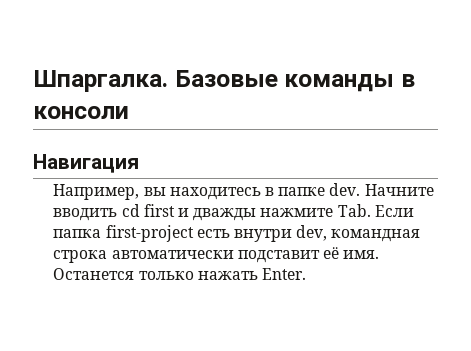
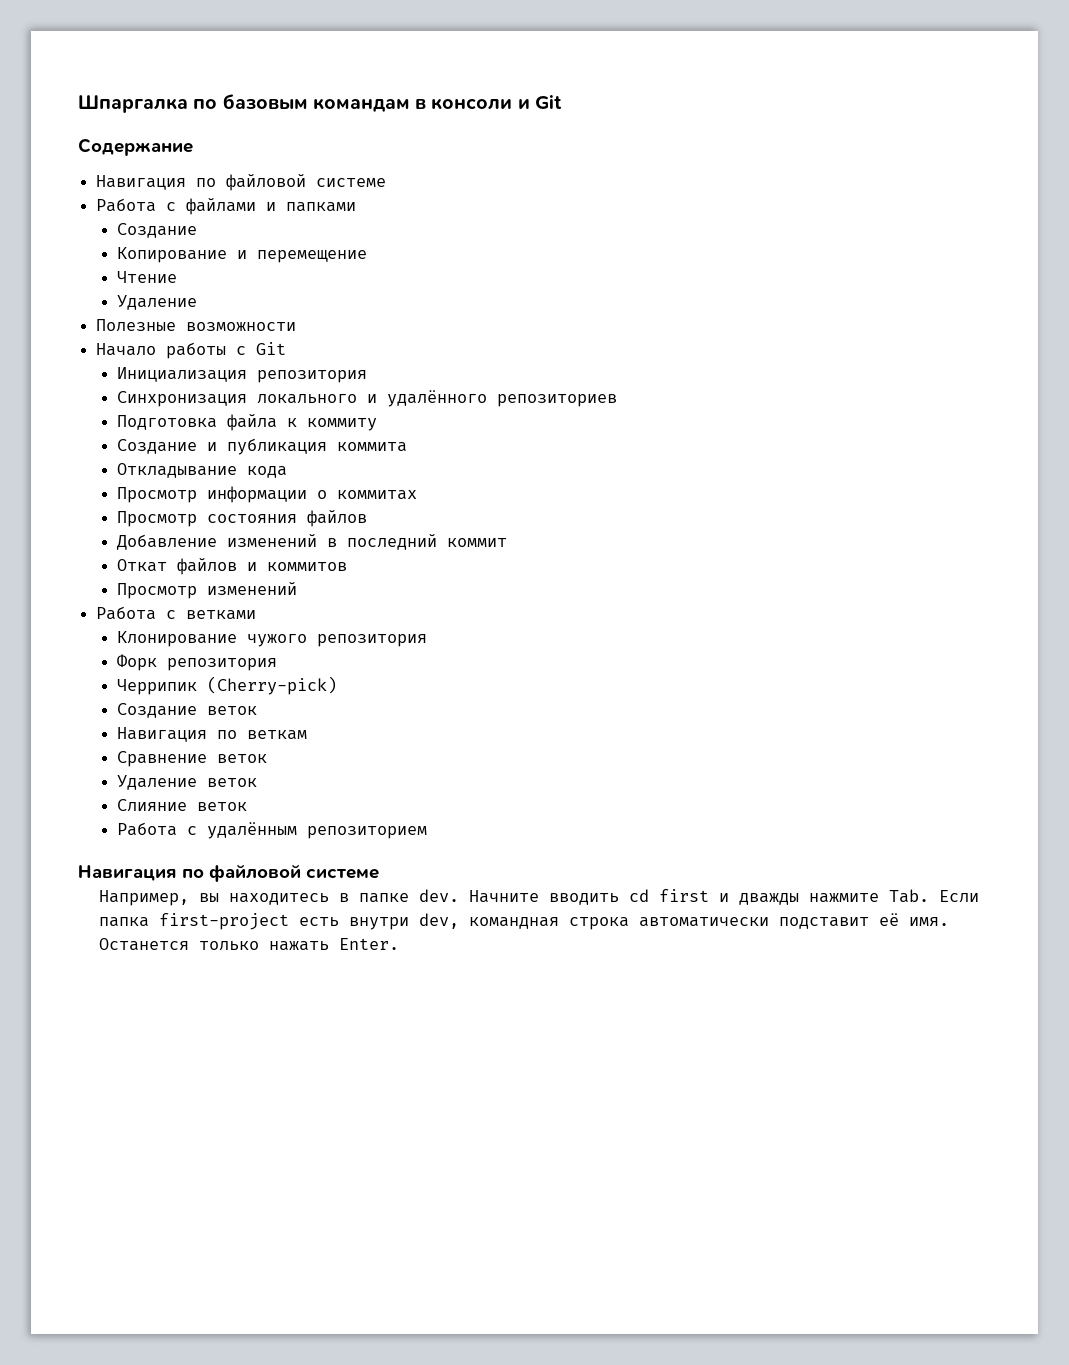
- Шпаргалка. Базовые команды в консоли
- Навигация
+ Шпаргалка по базовым командам в консоли и Git
+ Содержание
+ Навигация по файловой системе
+ Работа с файлами и папками
+ Создание
+ Копирование и перемещение
+ Чтение
+ Удаление
+ Полезные возможности
+ Начало работы с Git
+ Инициализация репозитория
+ Синхронизация локального и удалённого репозиториев
+ Подготовка файла к коммиту
+ Создание и публикация коммита
+ Откладывание кода
+ Просмотр информации о коммитах
+ Просмотр состояния файлов
+ Добавление изменений в последний коммит
+ Откат файлов и коммитов
+ Просмотр изменений
+ Работа с ветками
+ Клонирование чужого репозитория
+ Форк репозитория
+ Черрипик (Cherry-pick)
+ Создание веток
+ Навигация по веткам
+ Сравнение веток
+ Удаление веток
+ Слияние веток
+ Работа с удалённым репозиторием
+ Навигация по файловой системе

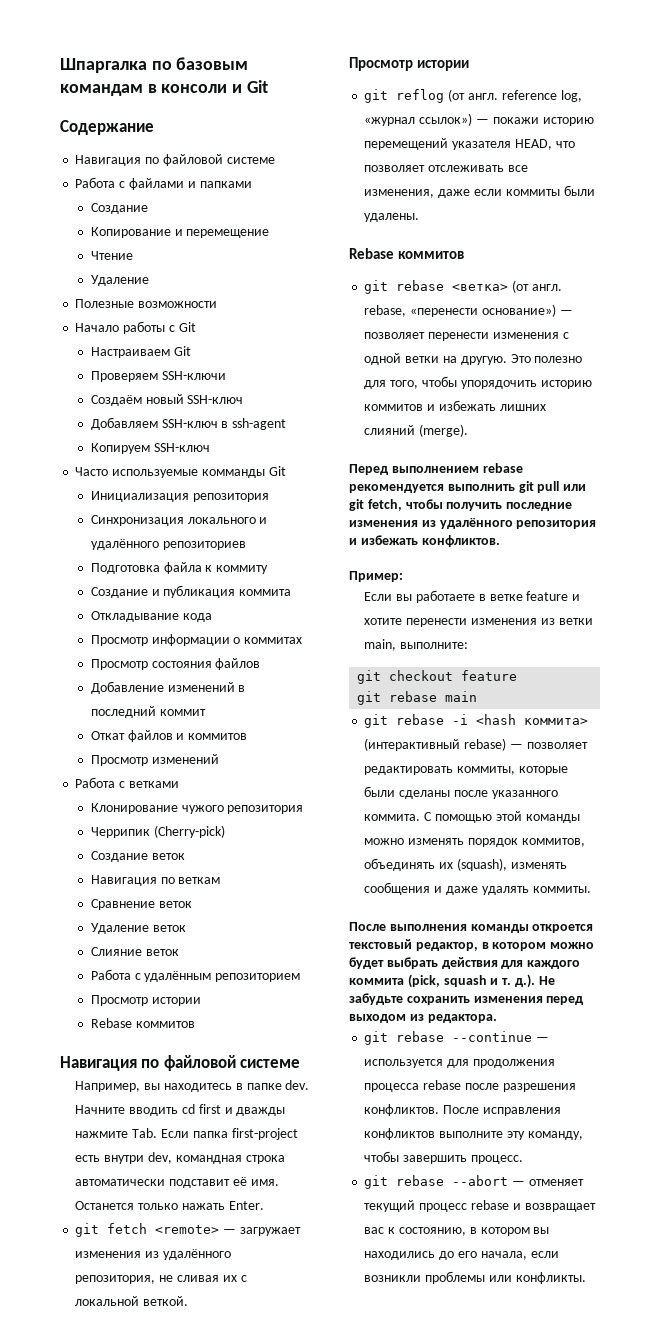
+ Настраиваем Git
+ Проверяем SSH-ключи
+ Создаём новый SSH-ключ
+ Добавляем SSH-ключ в ssh-agent
+ Копируем SSH-ключ
+ Часто используемые комманды Git
- Форк репозитория
  Работа с удалённым репозиторием
+ Просмотр истории
+ Rebase коммитов
+ git fetch <remote> — загружает изменения из удалённого репозитория, не сливая их с локальной веткой.
+ Просмотр истории
+ git reflog (от англ. reference log, «журнал ссылок») — покажи историю перемещений указателя HEAD, что позволяет отслеживать все изменения, даже если коммиты были удалены.
+ Rebase коммитов
+ git rebase <ветка> (от англ. rebase, «перенести основание») — позволяет перенести изменения с одной ветки на другую. Это полезно для того, чтобы упорядочить историю коммитов и избежать лишних слияний (merge).
+ Перед выполнением rebase рекомендуется выполнить git pull или git fetch, чтобы получить последние изменения из удалённого репозитория и избежать конфликтов.
+ Пример:
+ Если вы работаете в ветке feature и хотите перенести изменения из ветки main, выполните:
+ git checkout feature
+ git rebase main
+ git rebase -i <hash коммита> (интерактивный rebase) — позволяет редактировать коммиты, которые были сделаны после указанного коммита. С помощью этой команды можно изменять порядок коммитов, объединять их (squash), изменять сообщения и даже удалять коммиты.
+ После выполнения команды откроется текстовый редактор, в котором можно будет выбрать действия для каждого коммита (pick, squash и т. д.). Не забудьте сохранить изменения перед выходом из редактора.
+ git rebase --continue — используется для продолжения процесса rebase после разрешения конфликтов. После исправления конфликтов выполните эту команду, чтобы завершить процесс.
+ git rebase --abort — отменяет текущий процесс rebase и возвращает вас к состоянию, в котором вы находились до его начала, если возникли проблемы или конфликты.

